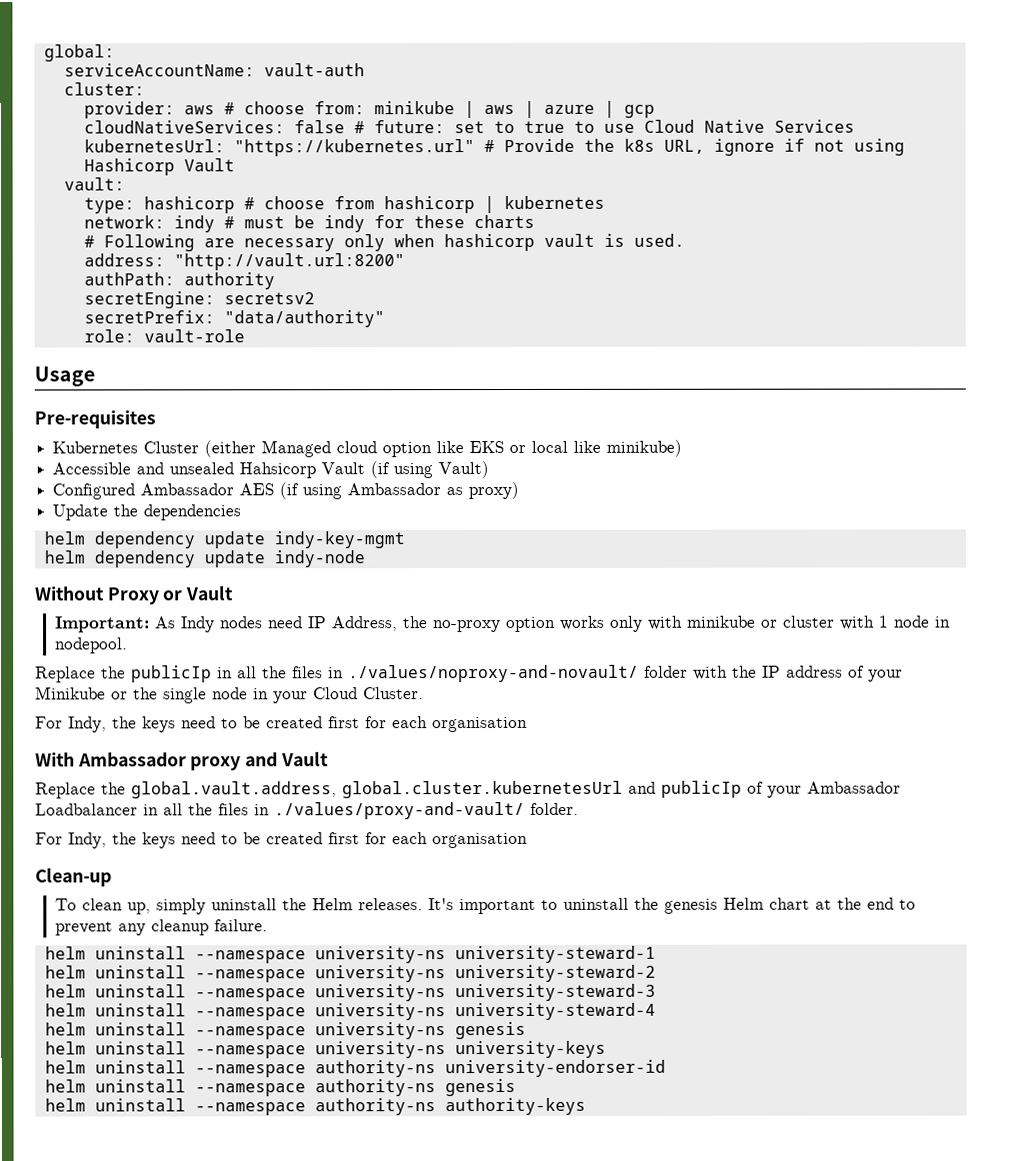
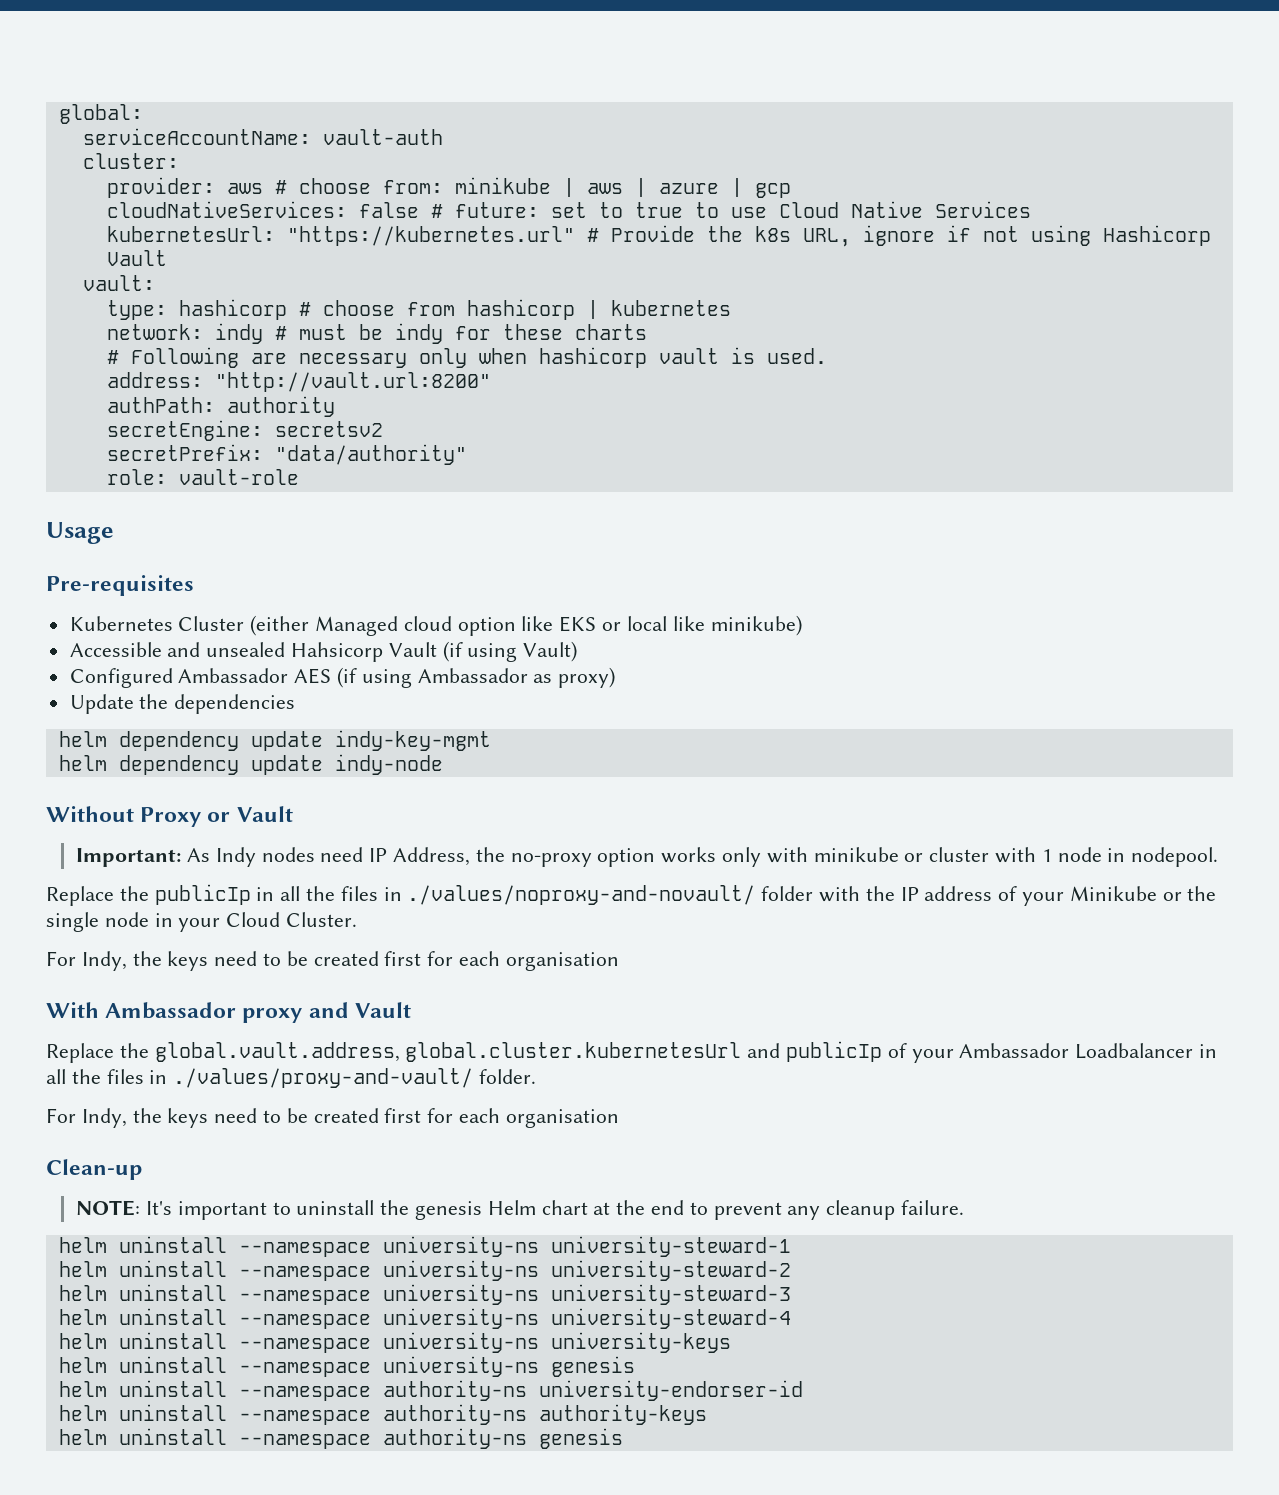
- To clean up, simply uninstall the Helm releases. It's important to uninstall the genesis Helm chart at the end to prevent any cleanup failure.
+ NOTE: It's important to uninstall the genesis Helm chart at the end to prevent any cleanup failure.
+ helm uninstall --namespace university-ns university-keys
  helm uninstall --namespace university-ns genesis
- helm uninstall --namespace university-ns university-keys
+ helm uninstall --namespace authority-ns authority-keys
  helm uninstall --namespace authority-ns genesis
- helm uninstall --namespace authority-ns authority-keys

